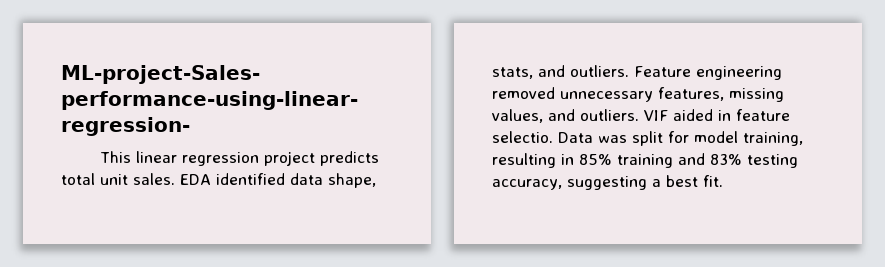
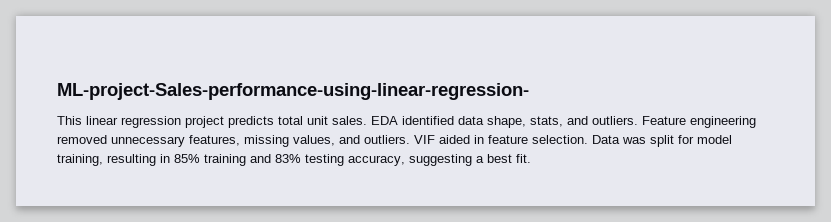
- VIF aided in feature selectio.
+ VIF aided in feature selection.

